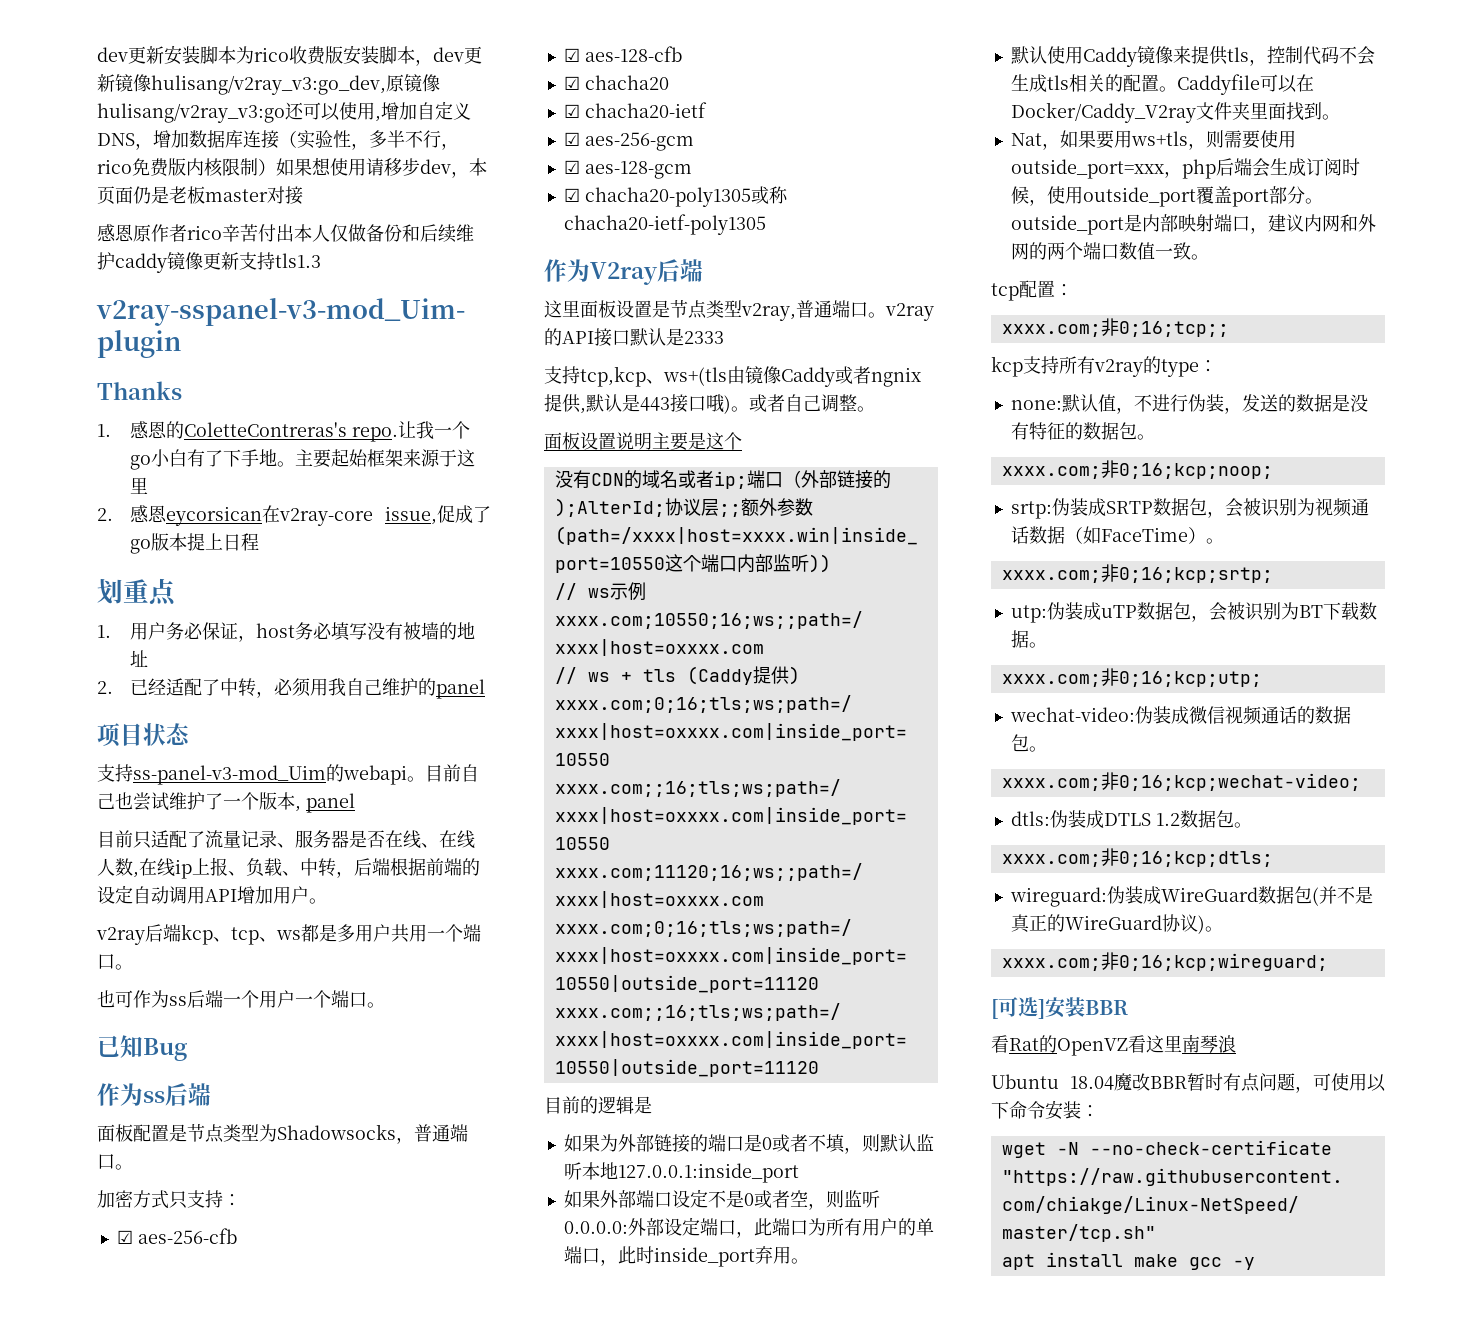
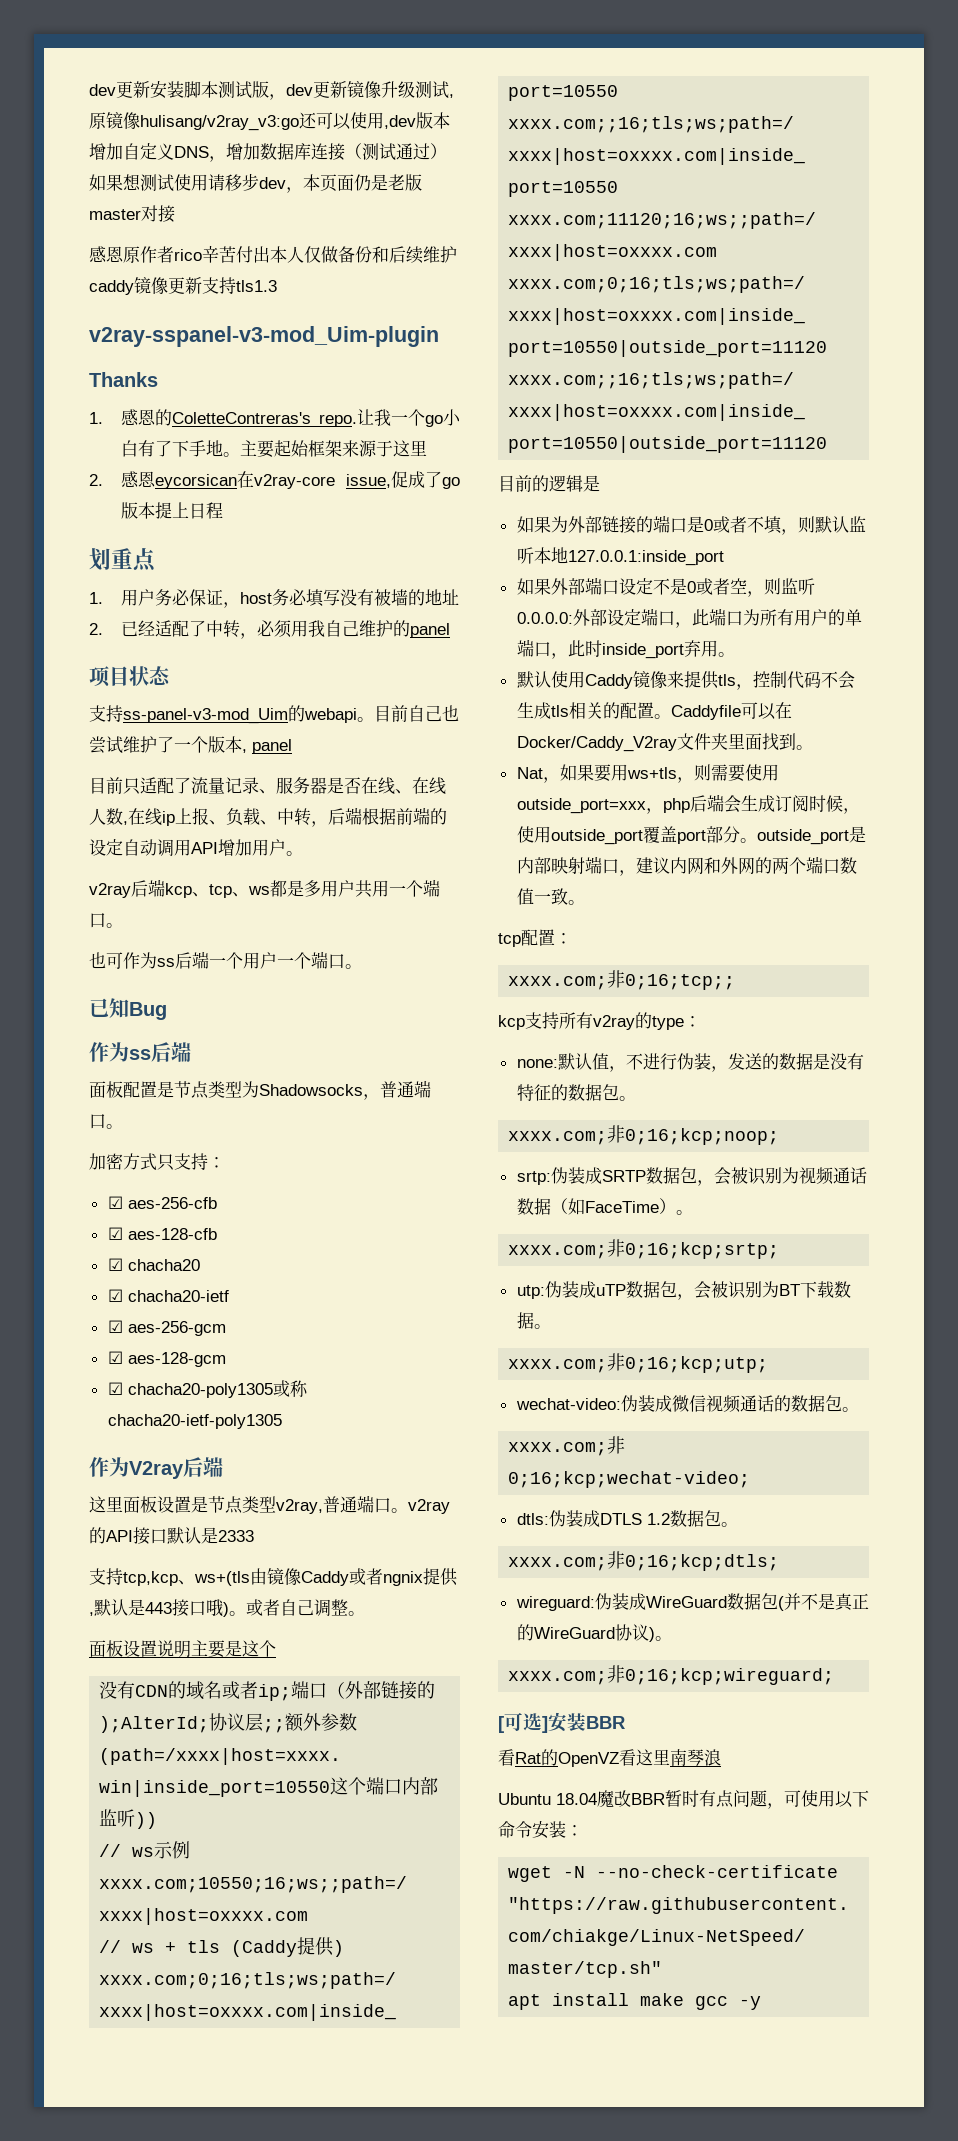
- dev更新安装脚本为rico收费版安装脚本，dev更新镜像hulisang/v2ray_v3:go_dev,原镜像hulisang/v2ray_v3:go还可以使用,增加自定义DNS，增加数据库连接（实验性，多半不行，rico免费版内核限制）如果想使用请移步dev，本页面仍是老板master对接
+ dev更新安装脚本测试版，dev更新镜像升级测试,原镜像hulisang/v2ray_v3:go还可以使用,dev版本增加自定义DNS，增加数据库连接（测试通过）如果想测试使用请移步dev，本页面仍是老版master对接

